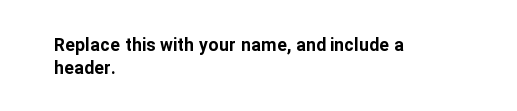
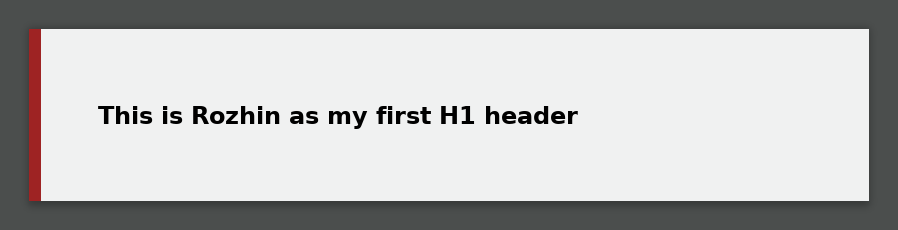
- Replace this with your name, and include a header.
+ This is Rozhin as my first H1 header

